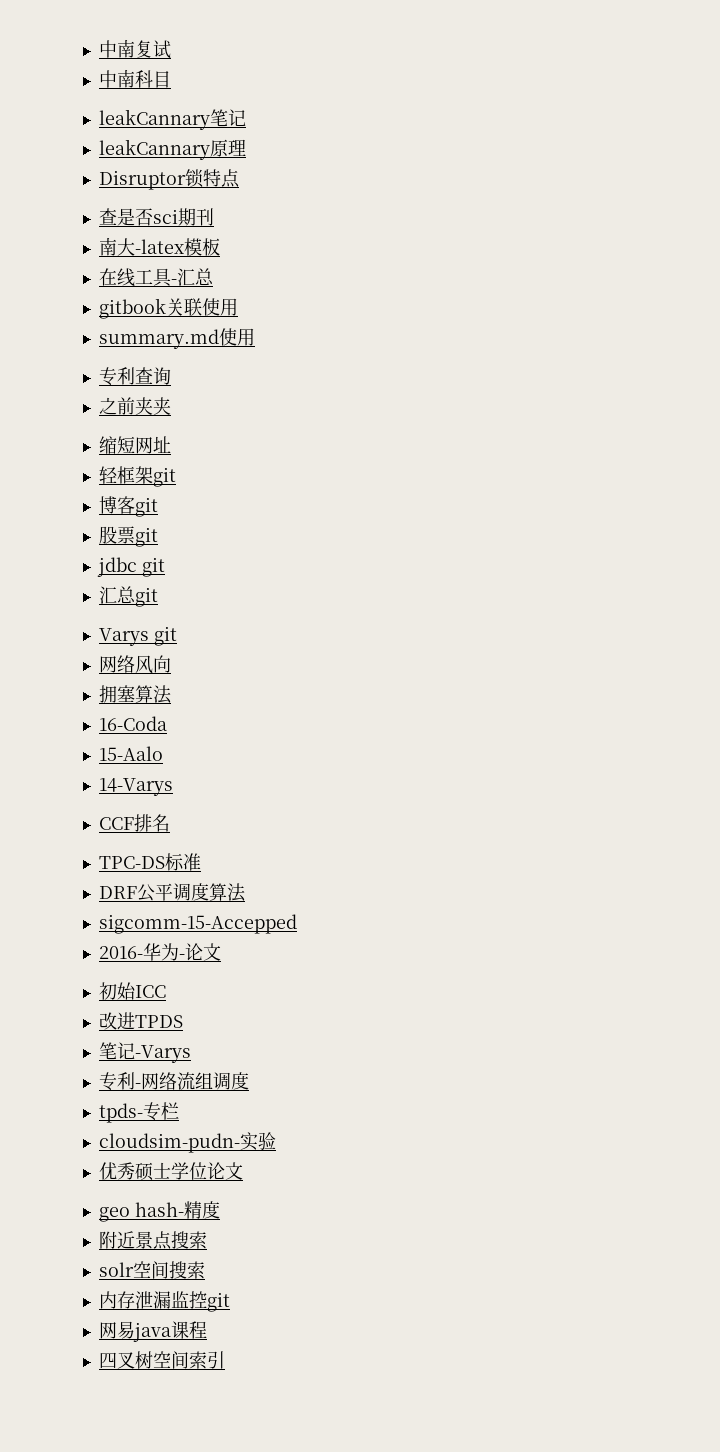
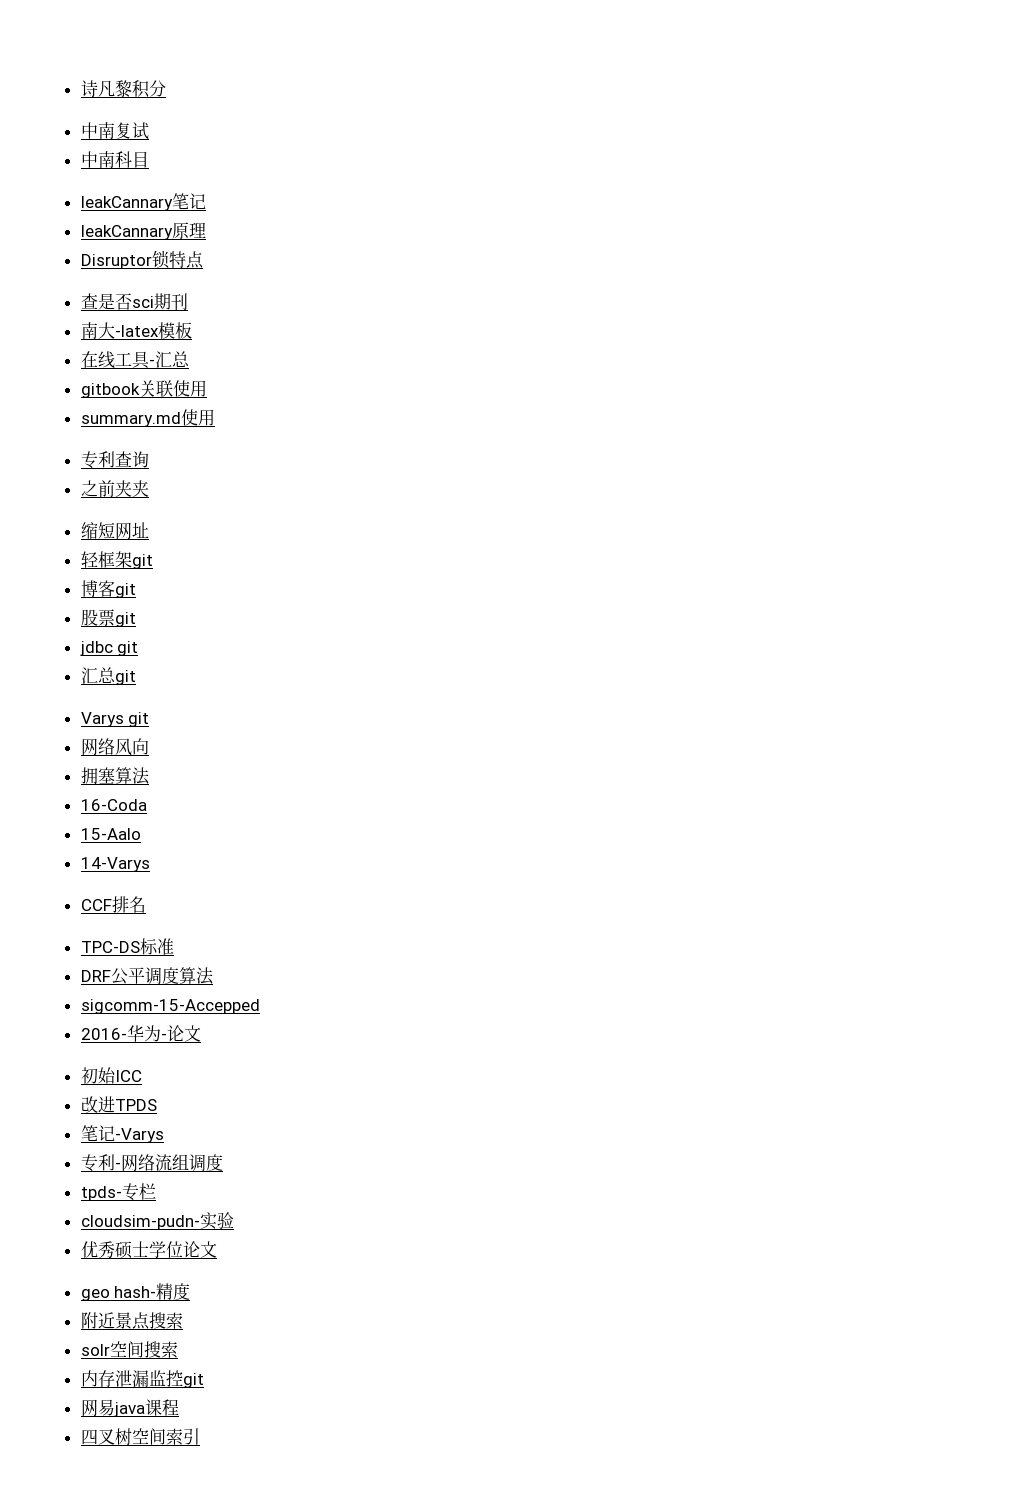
+ 诗凡黎积分

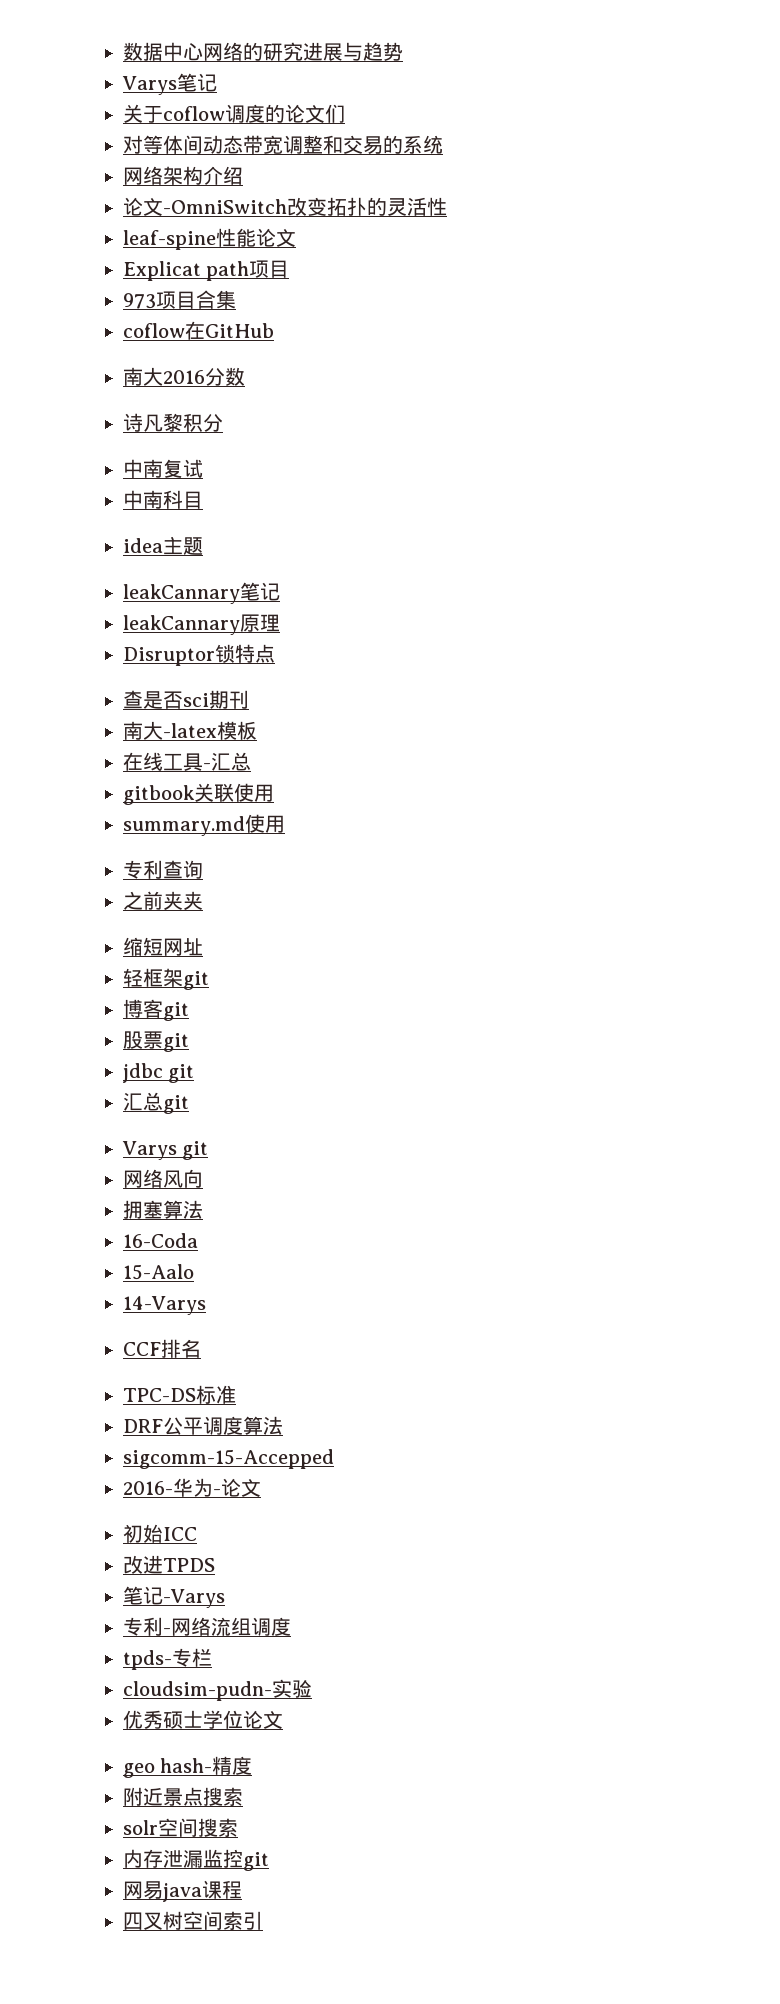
+ 数据中心网络的研究进展与趋势
+ Varys笔记
+ 关于coflow调度的论文们
+ 对等体间动态带宽调整和交易的系统
+ 网络架构介绍
+ 论文-OmniSwitch改变拓扑的灵活性
+ leaf-spine性能论文
+ Explicat path项目
+ 973项目合集
+ coflow在GitHub
+ 南大2016分数
+ idea主题

